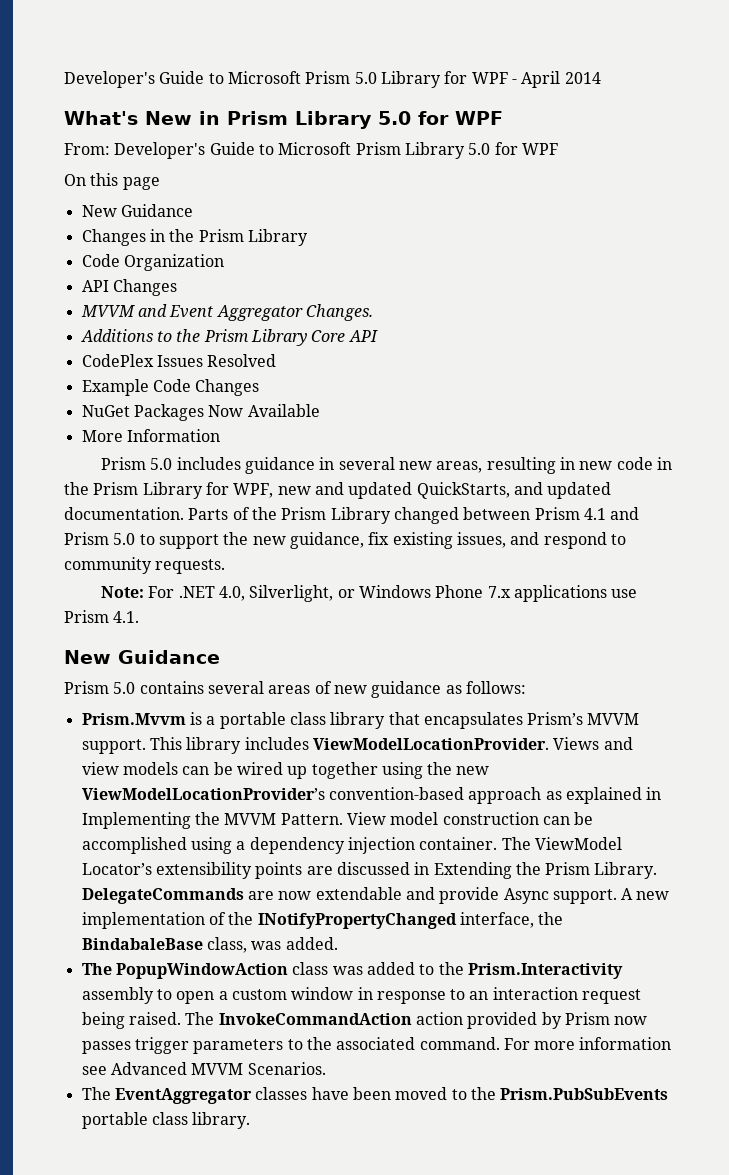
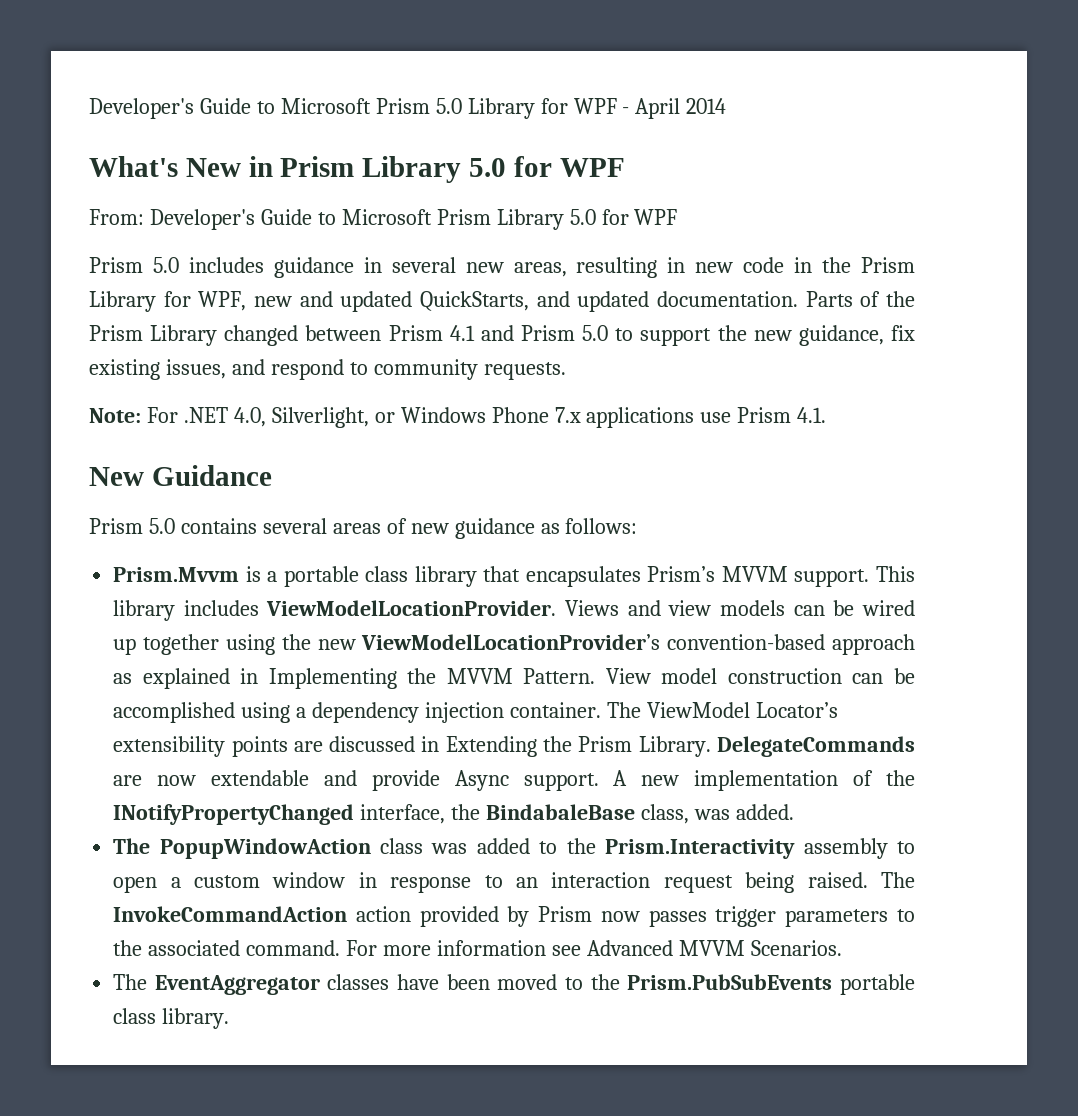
- On this page
- New Guidance
- Changes in the Prism Library
- Code Organization
- API Changes
- MVVM and Event Aggregator Changes.
- Additions to the Prism Library Core API
- CodePlex Issues Resolved
- Example Code Changes
- NuGet Packages Now Available
- More Information

